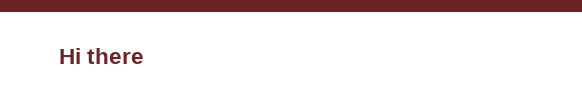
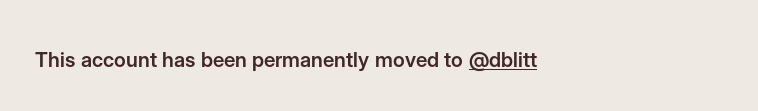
- Hi there
+ This account has been permanently moved to @dblitt

